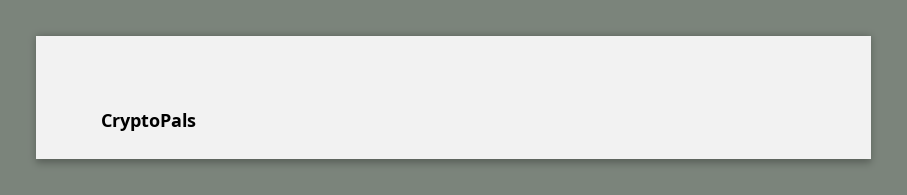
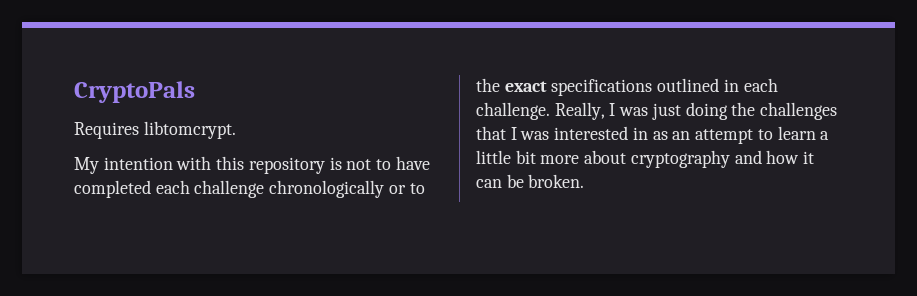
+ Requires libtomcrypt.
+ My intention with this repository is not to have completed each challenge chronologically or to the exact specifications outlined in each challenge. Really, I was just doing the challenges that I was interested in as an attempt to learn a little bit more about cryptography and how it can be broken.

